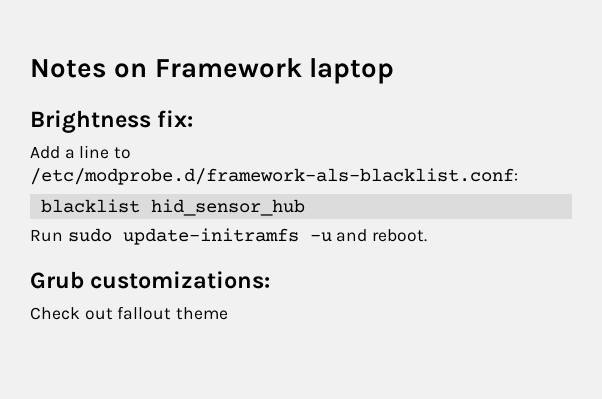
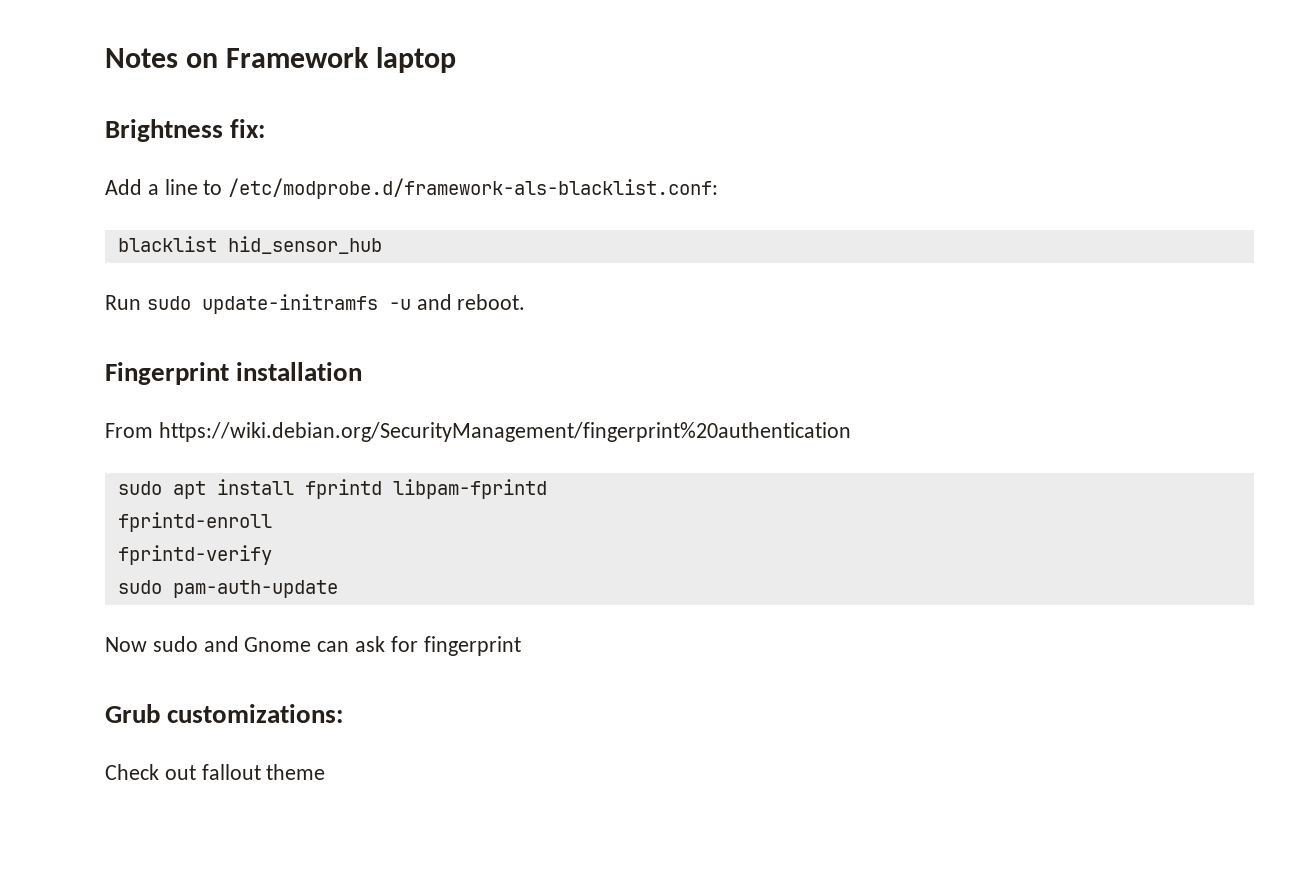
+ Fingerprint installation
+ From https://wiki.debian.org/SecurityManagement/fingerprint%20authentication
+ sudo apt install fprintd libpam-fprintd
+ fprintd-enroll
+ fprintd-verify
+ sudo pam-auth-update
+ Now sudo and Gnome can ask for fingerprint

